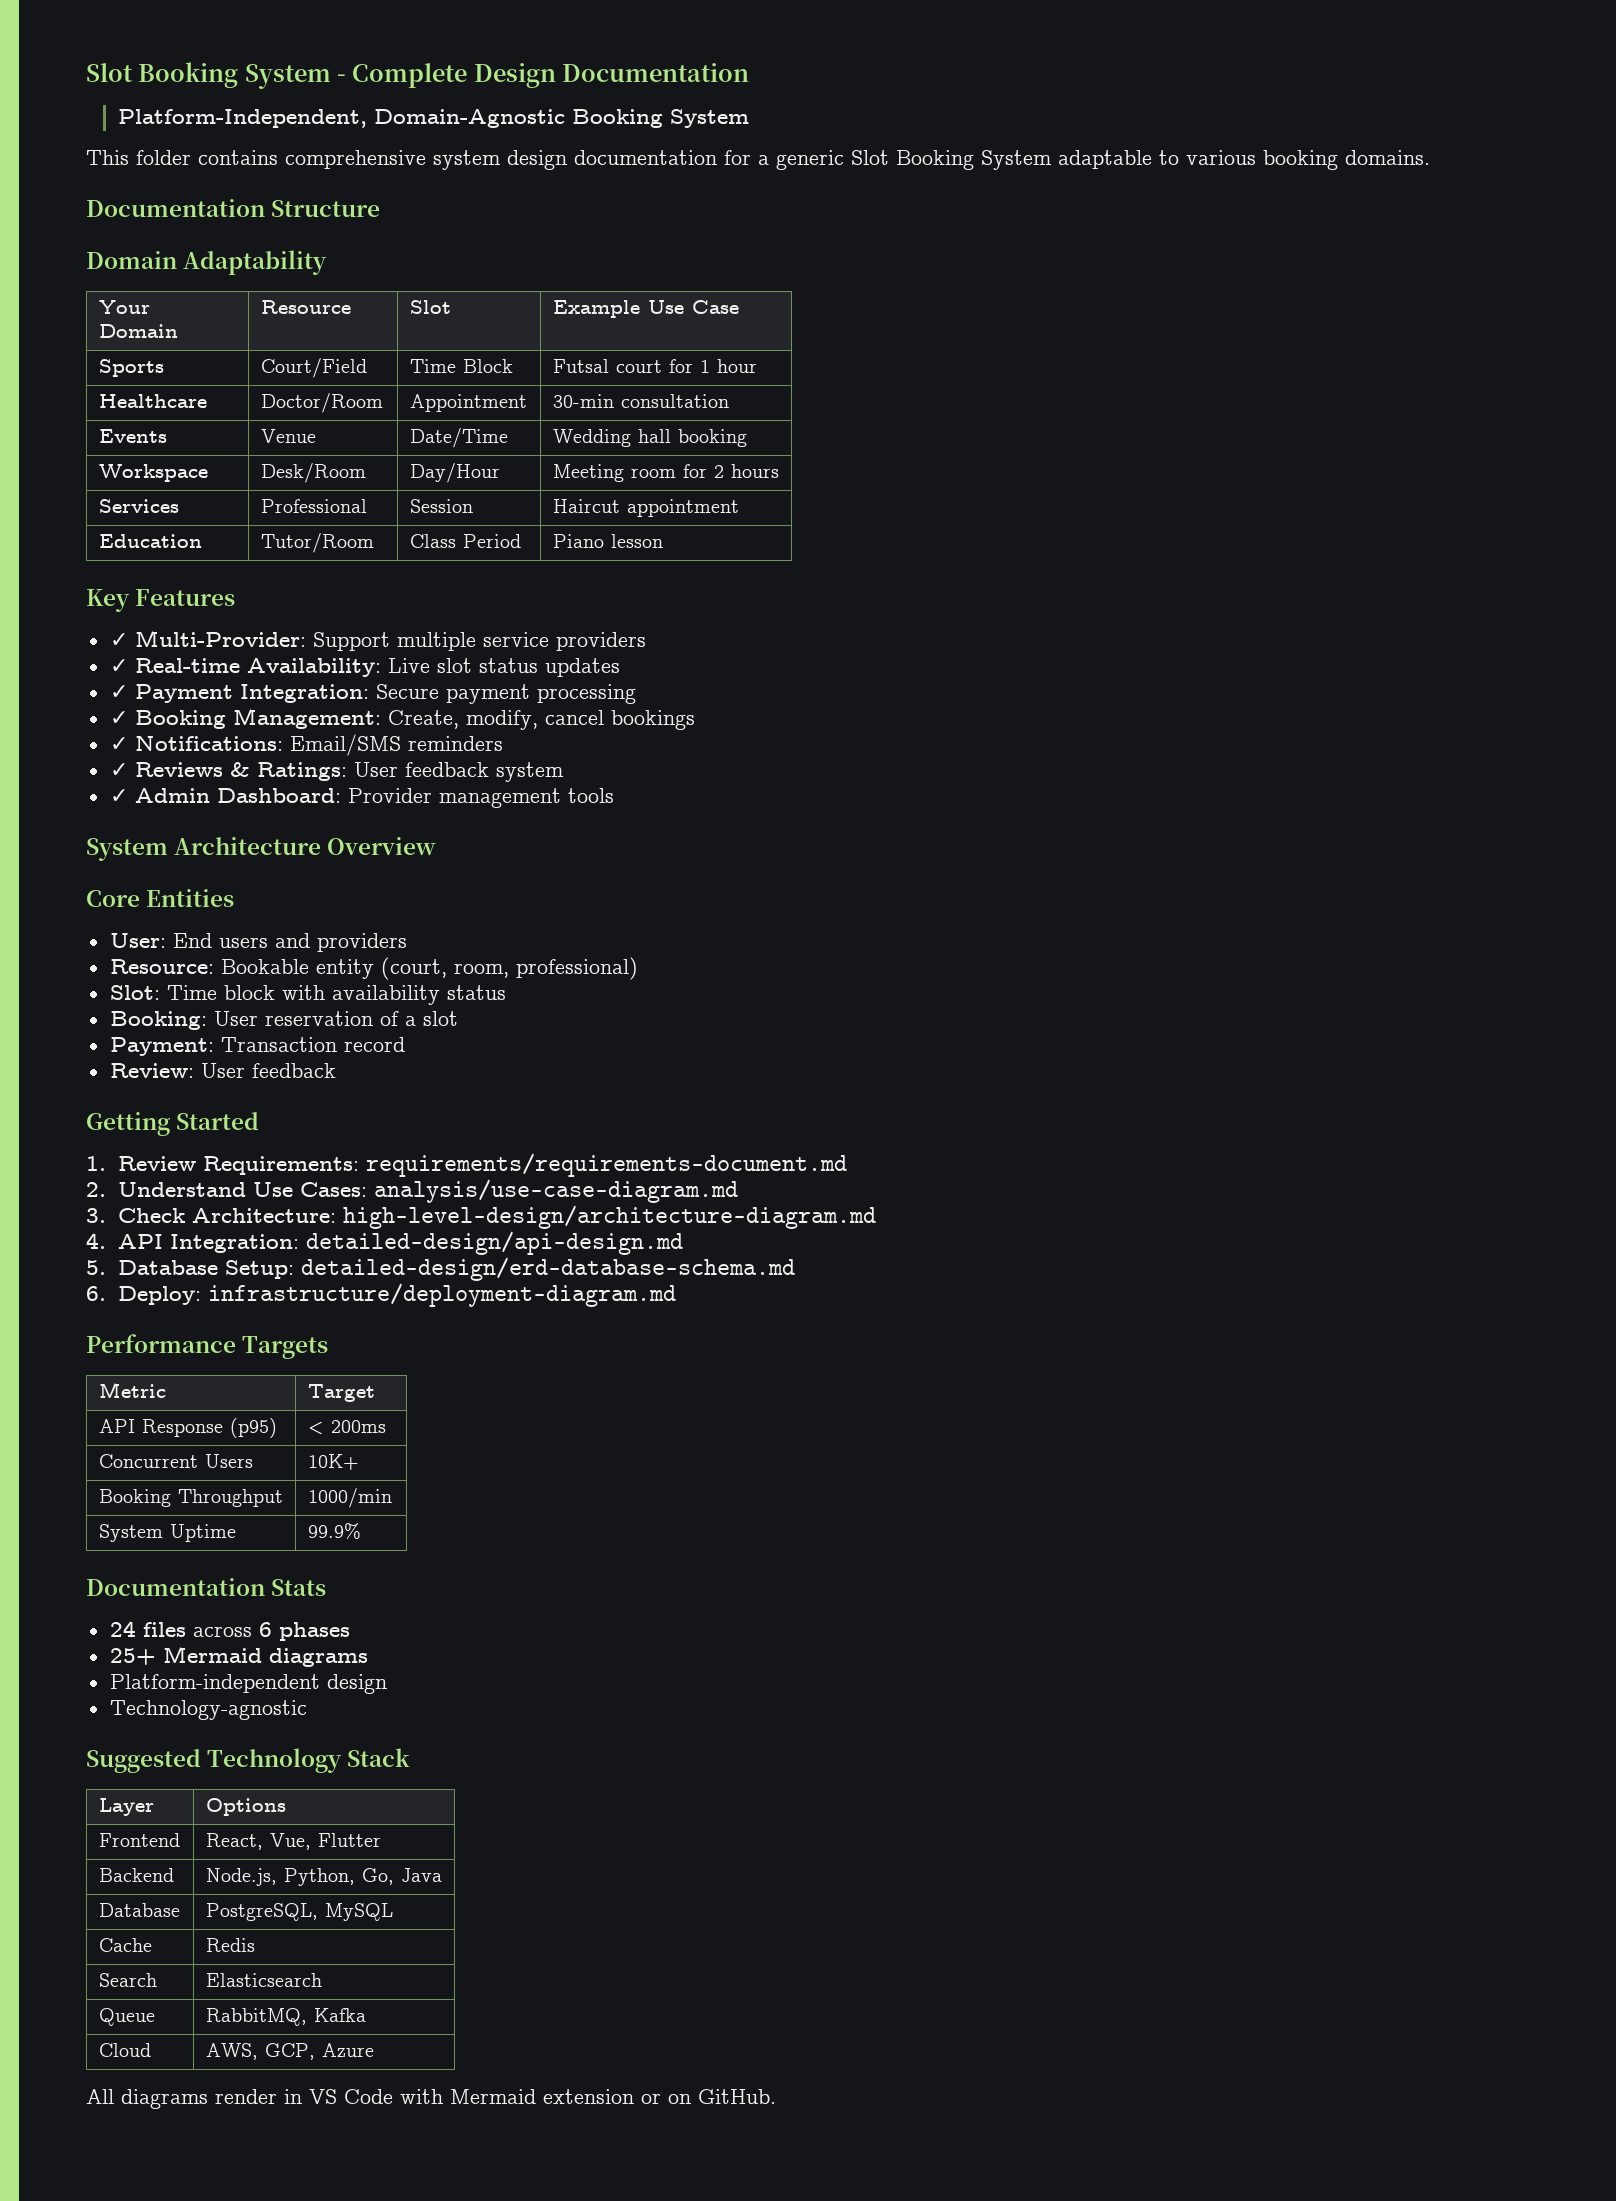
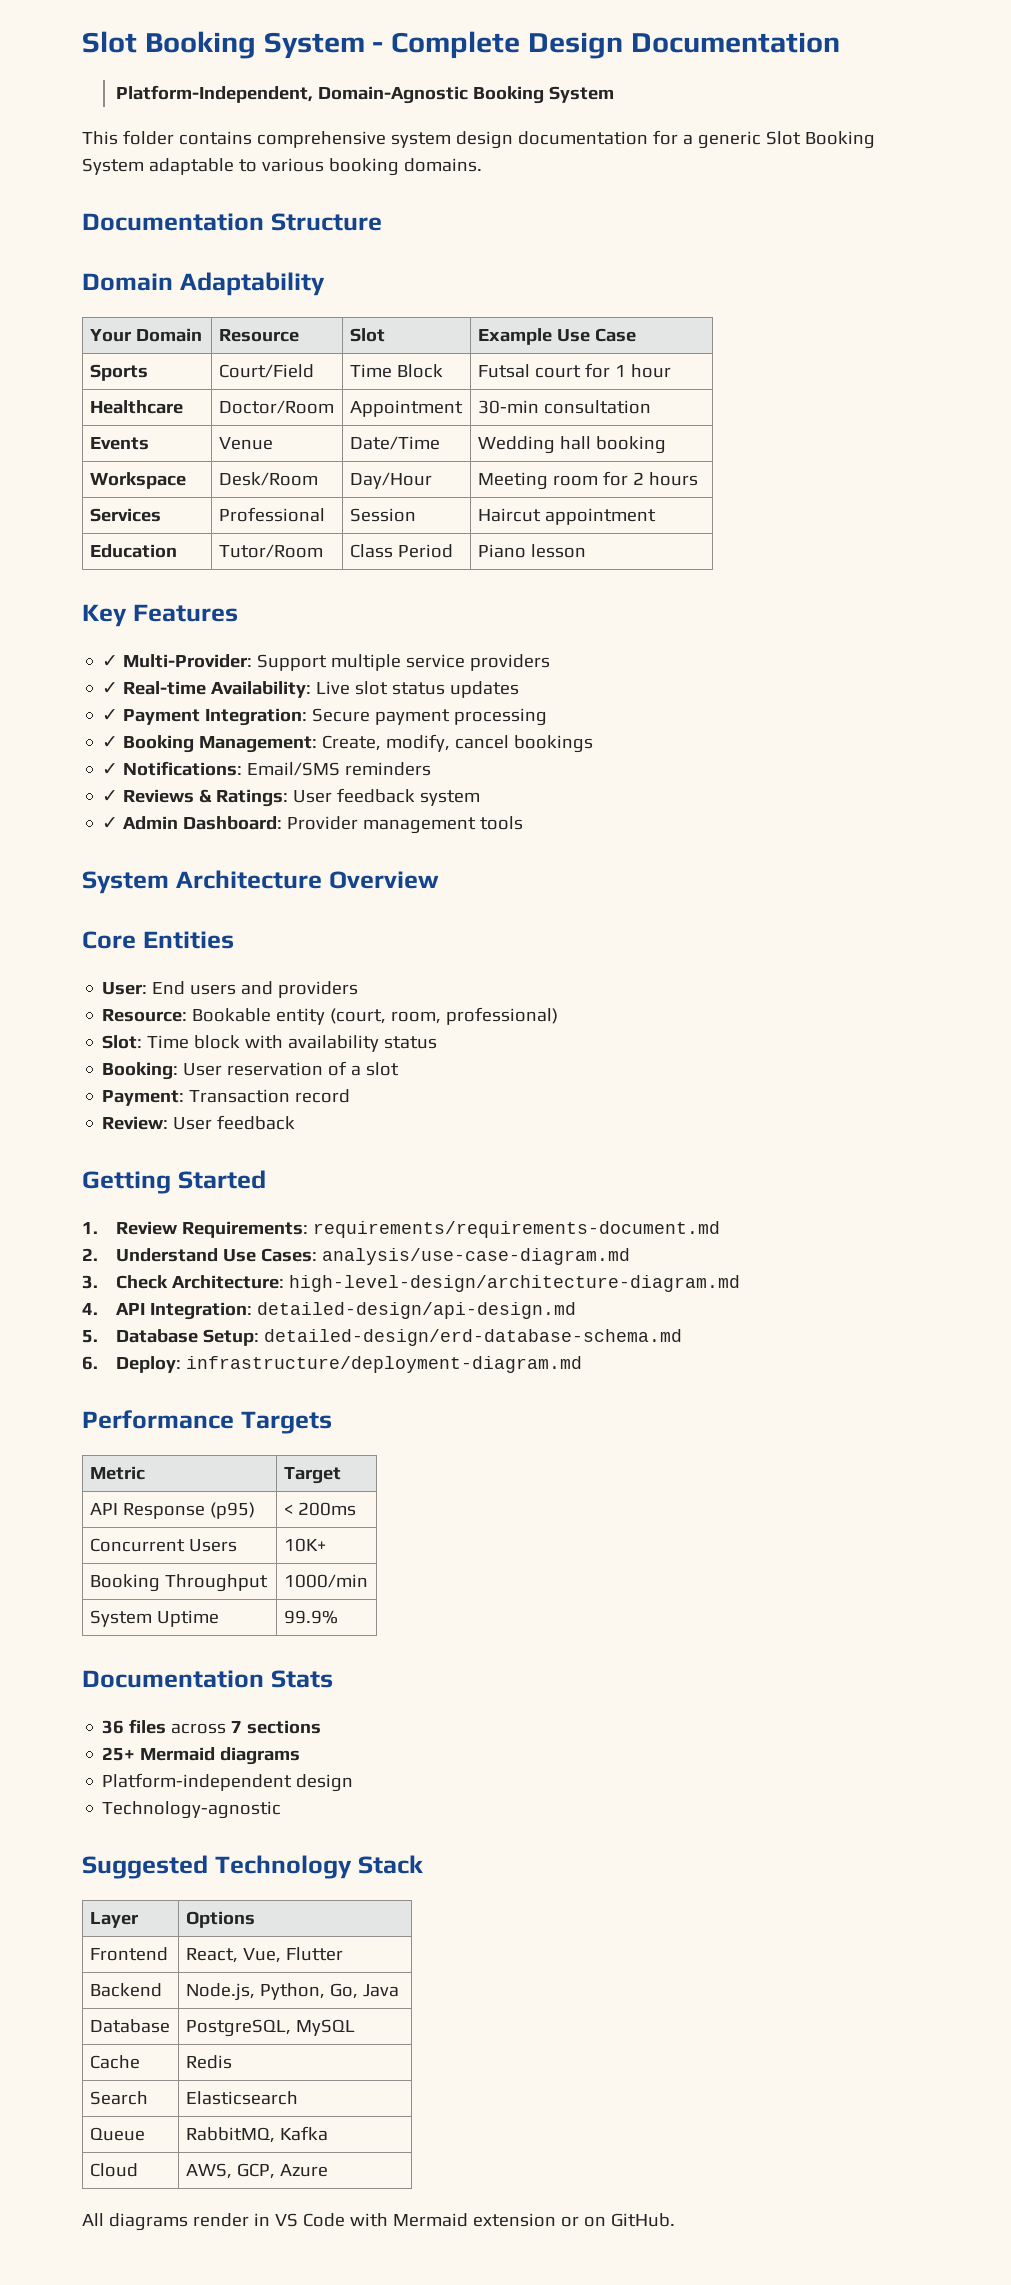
- 24 files across 6 phases
+ 36 files across 7 sections

